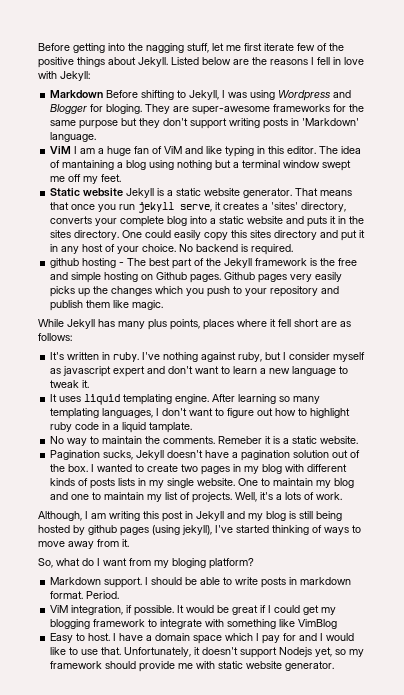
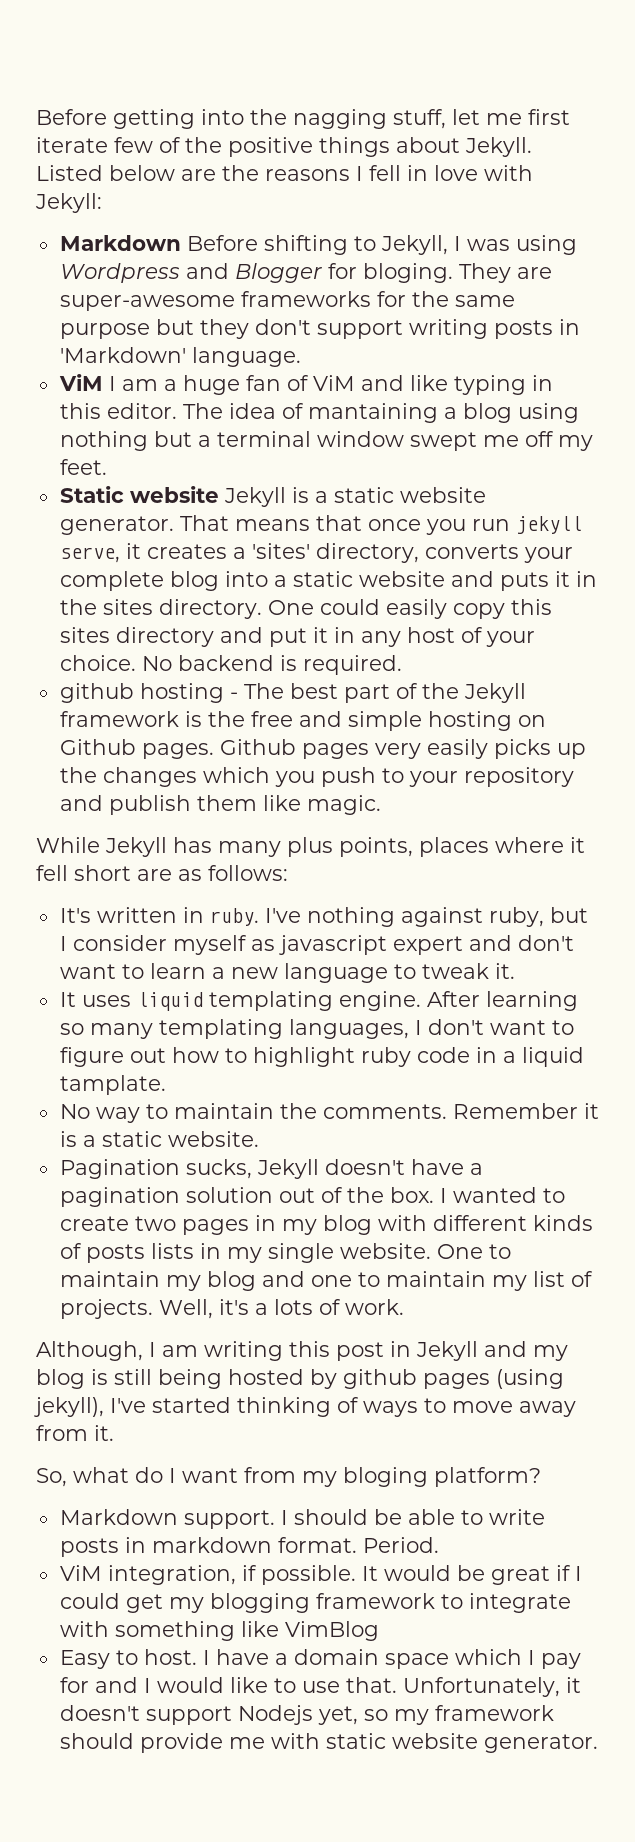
- Remeber it is a static website.
+ Remember it is a static website.

